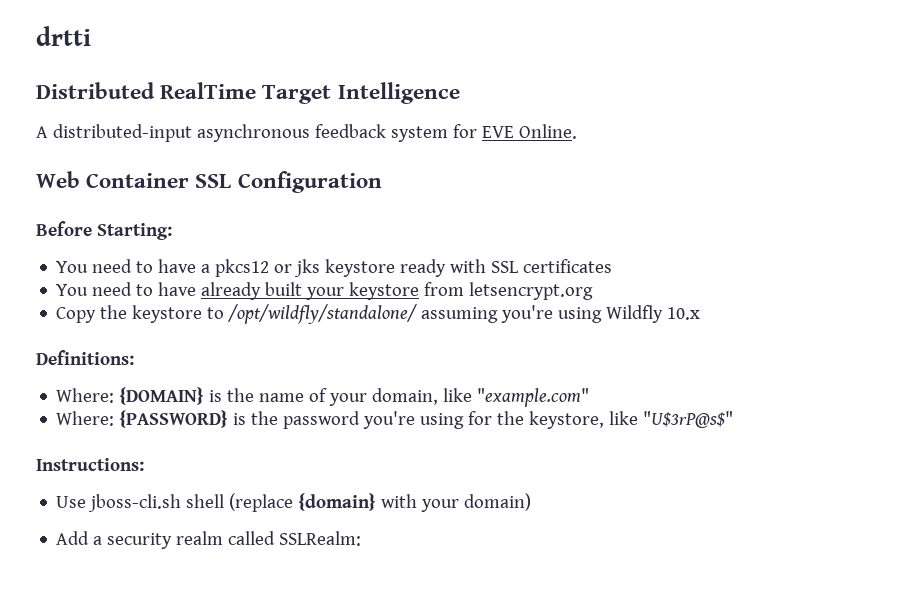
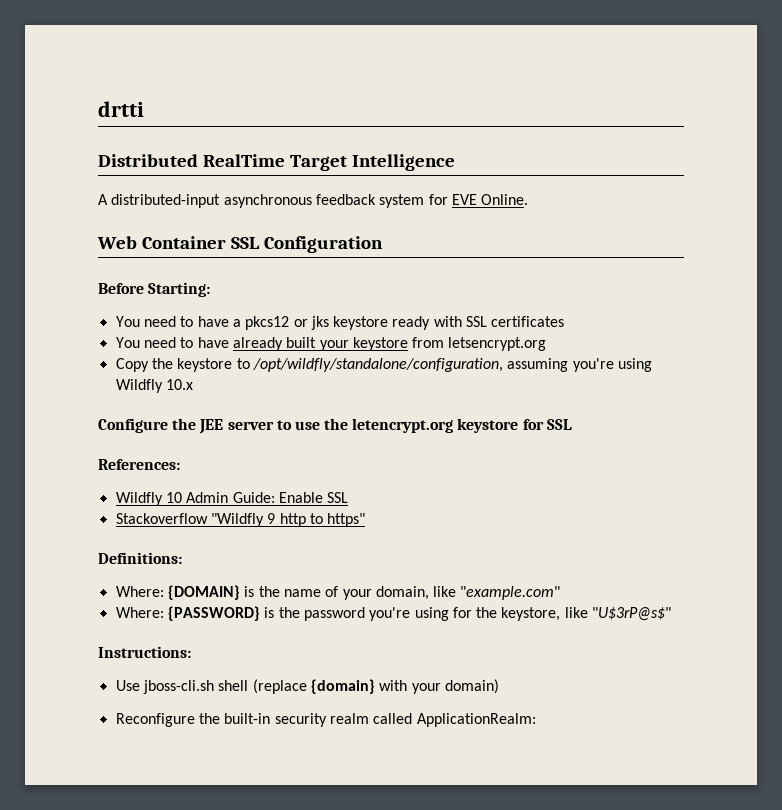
- Copy the keystore to /opt/wildfly/standalone/ assuming you're using Wildfly 10.x
+ Copy the keystore to /opt/wildfly/standalone/configuration, assuming you're using Wildfly 10.x
+ Configure the JEE server to use the letencrypt.org keystore for SSL
+ References:
+ Wildfly 10 Admin Guide: Enable SSL
+ Stackoverflow "Wildfly 9 http to https"
- Add a security realm called SSLRealm:
+ Reconfigure the built-in security realm called ApplicationRealm:

